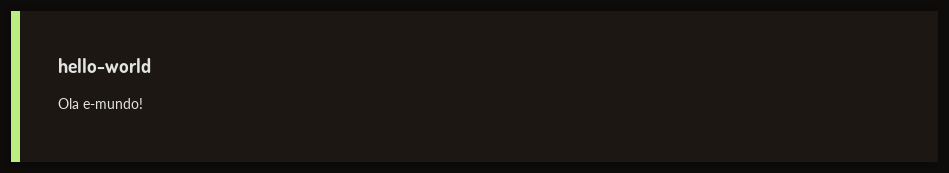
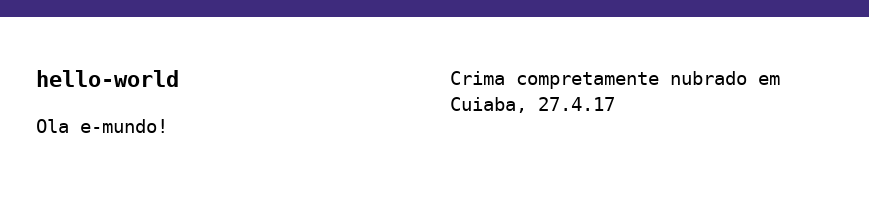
+ Crima compretamente nubrado em Cuiaba, 27.4.17

